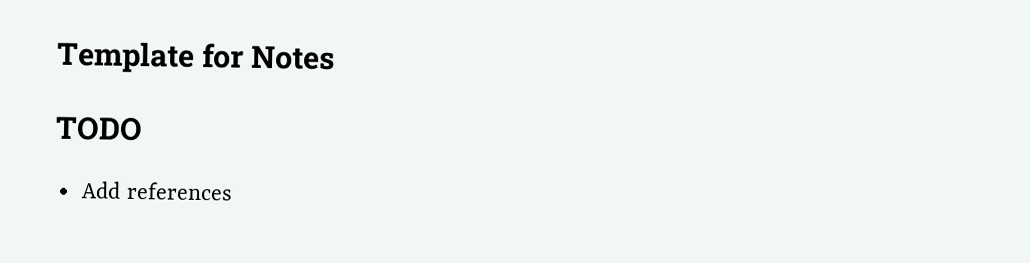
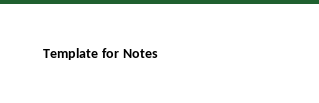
- TODO
- Add references

